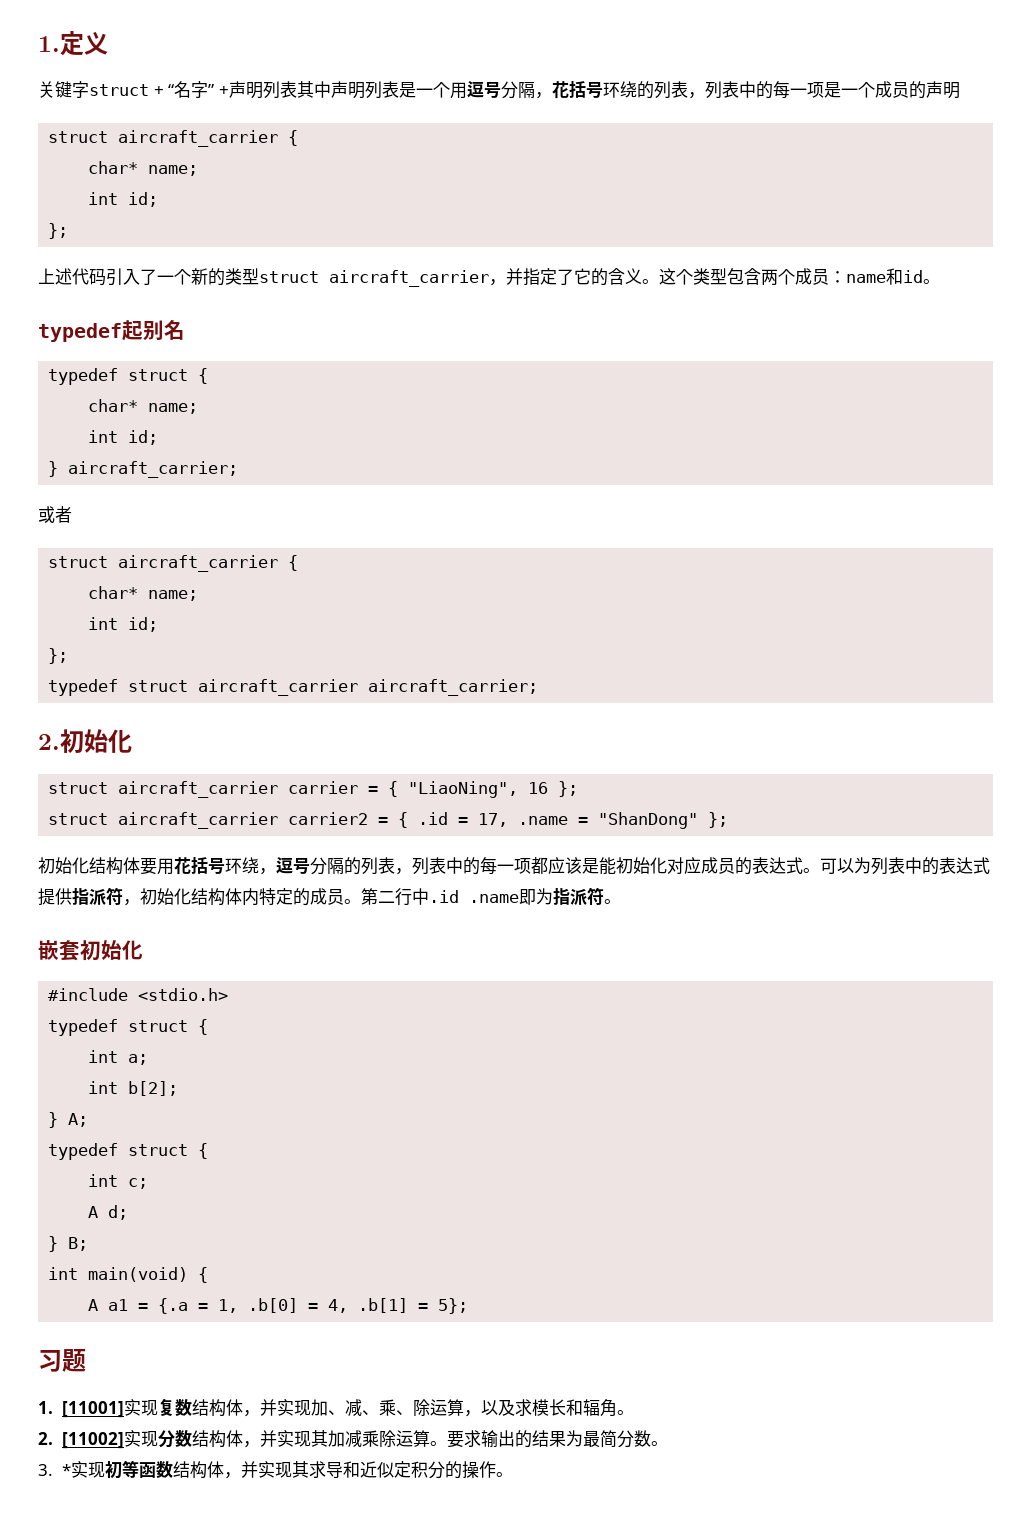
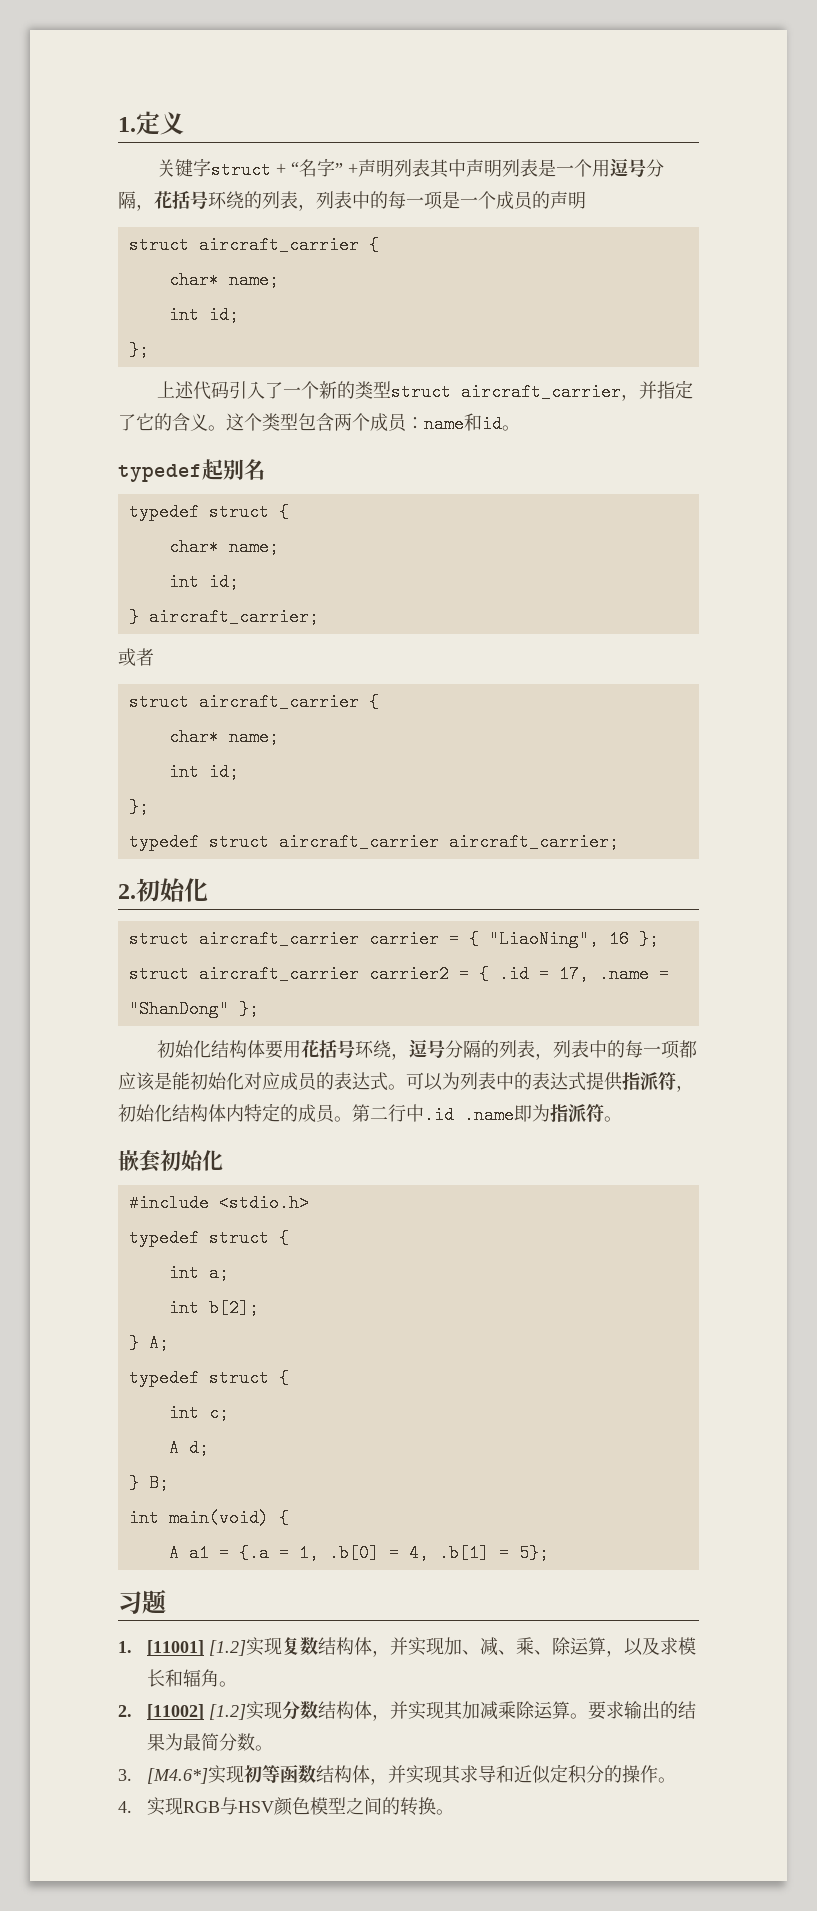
- 1. [11001]实现复数结构体，并实现加、减、乘、除运算，以及求模长和辐角。
+ 1. [11001] [1.2]实现复数结构体，并实现加、减、乘、除运算，以及求模长和辐角。
- 2. [11002]实现分数结构体，并实现其加减乘除运算。
+ 2. [11002] [1.2]实现分数结构体，并实现其加减乘除运算。
- 3. *实现初等函数结构体，并实现其求导和近似定积分的操作。
+ 3. [M4.6*]实现初等函数结构体，并实现其求导和近似定积分的操作。
+ 4.实现RGB与HSV颜色模型之间的转换。

